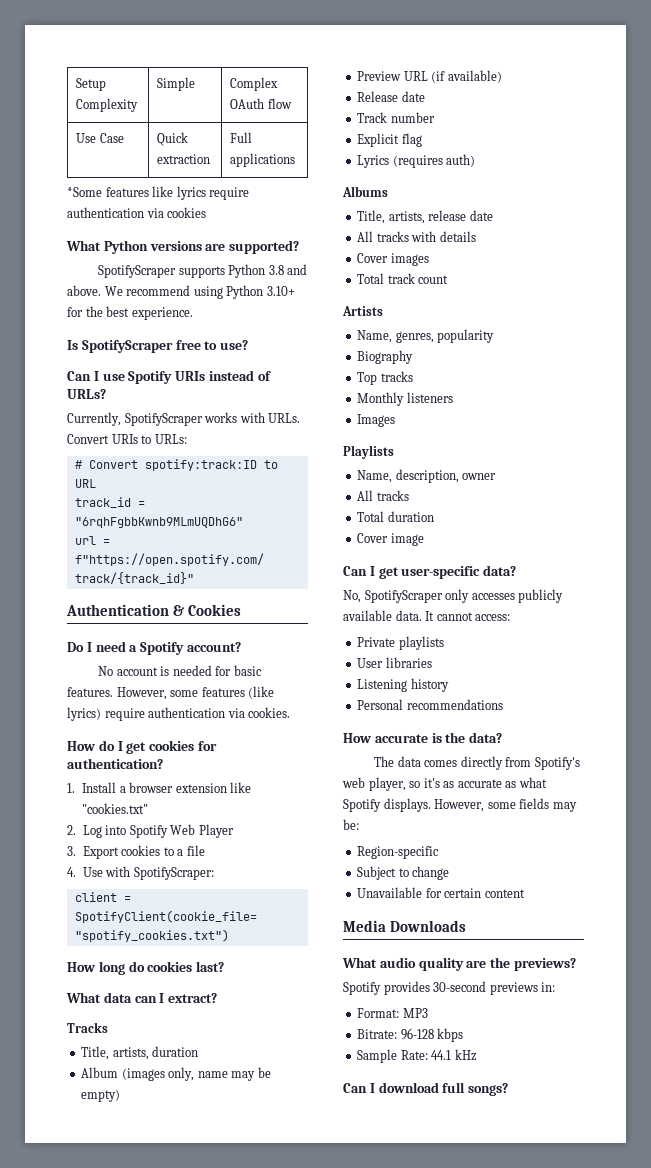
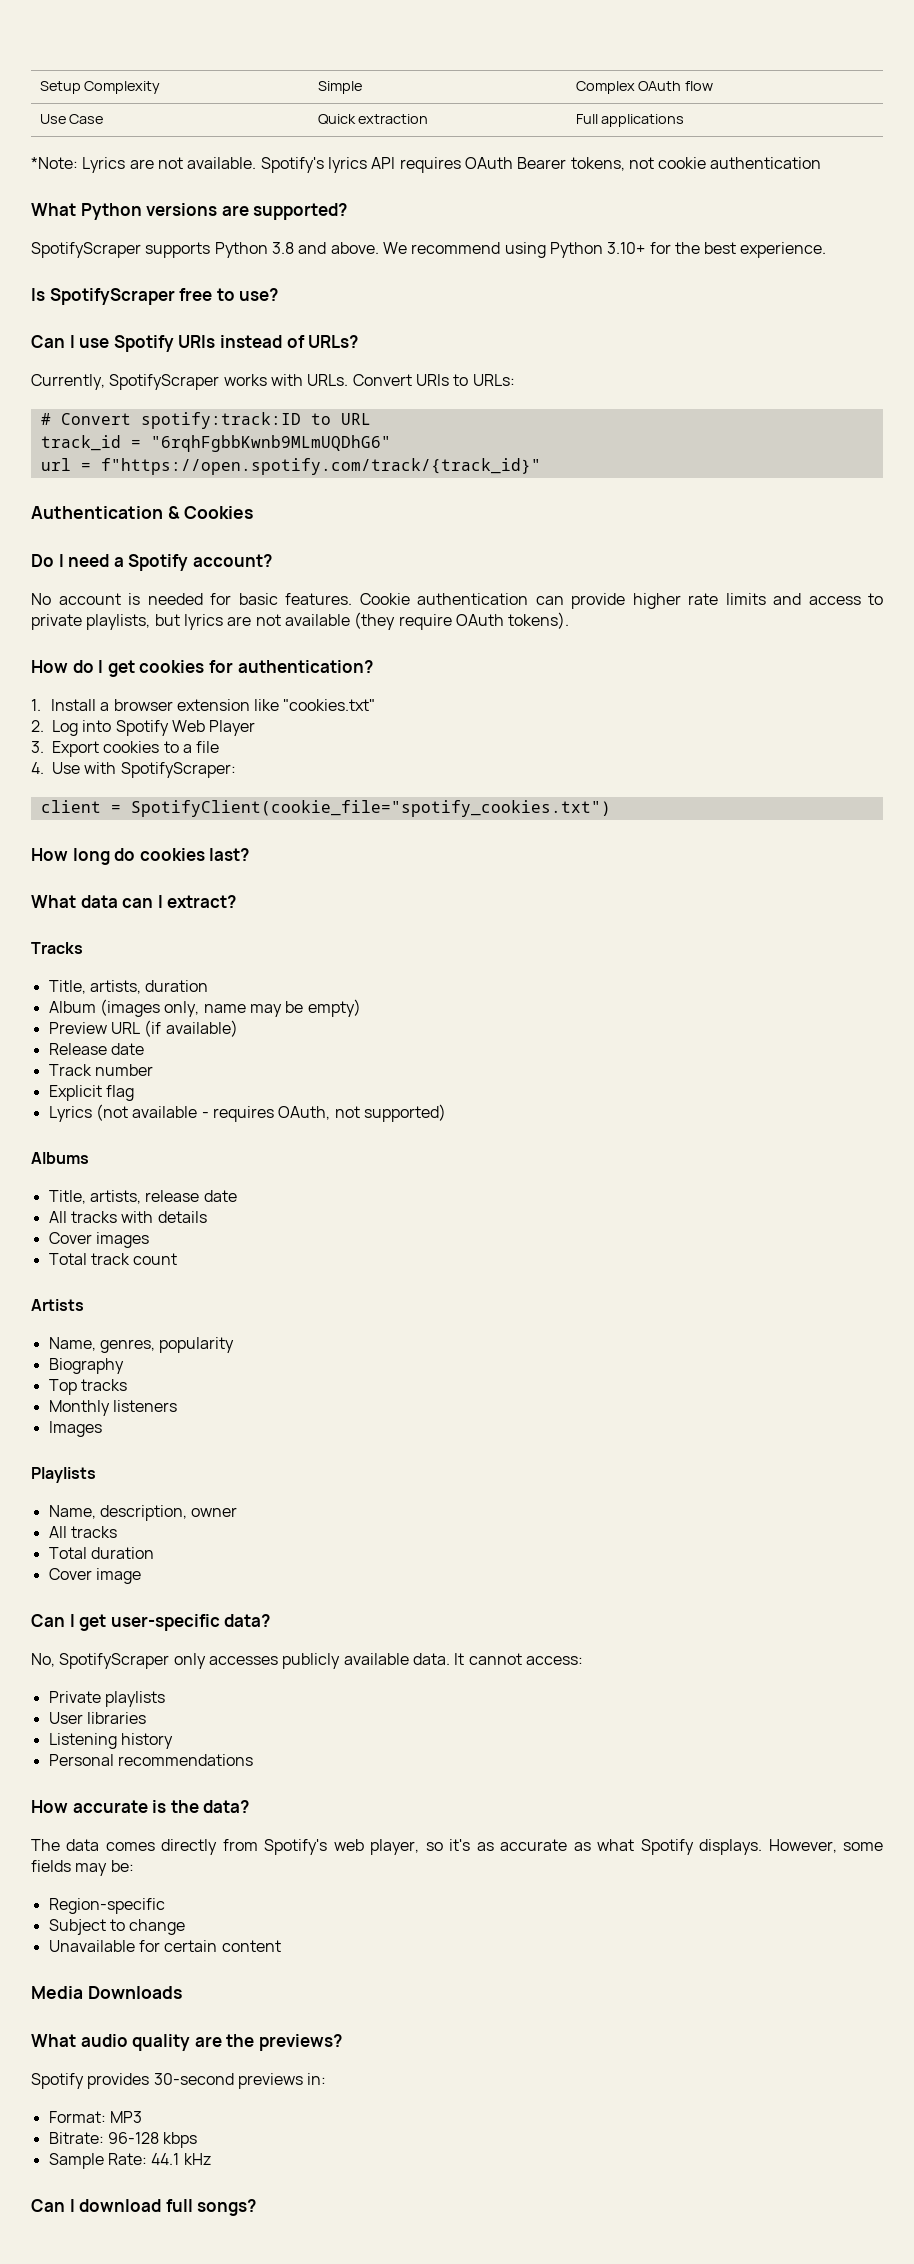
- *Some features like lyrics require authentication via cookies
+ *Note: Lyrics are not available. Spotify's lyrics API requires OAuth Bearer tokens, not cookie authentication
- However, some features (like lyrics) require authentication via cookies.
+ Cookie authentication can provide higher rate limits and access to private playlists, but lyrics are not available (they require OAuth tokens).
- Lyrics (requires auth)
+ Lyrics (not available - requires OAuth, not supported)

